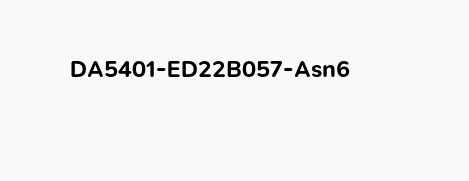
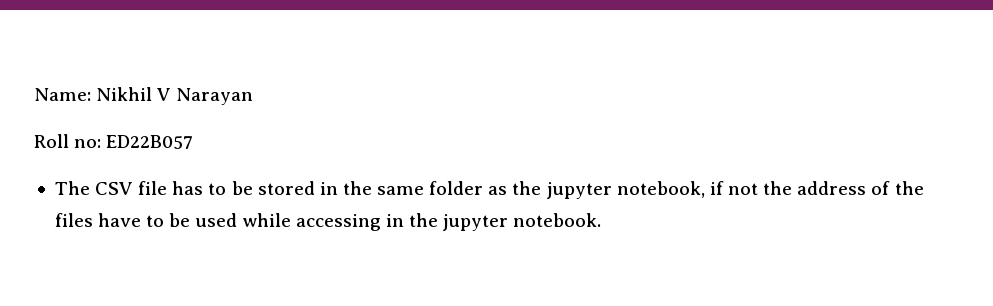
- DA5401-ED22B057-Asn6
+ Name: Nikhil V Narayan
+ Roll no: ED22B057
+ The CSV file has to be stored in the same folder as the jupyter notebook, if not the address of the files have to be used while accessing in the jupyter notebook.

